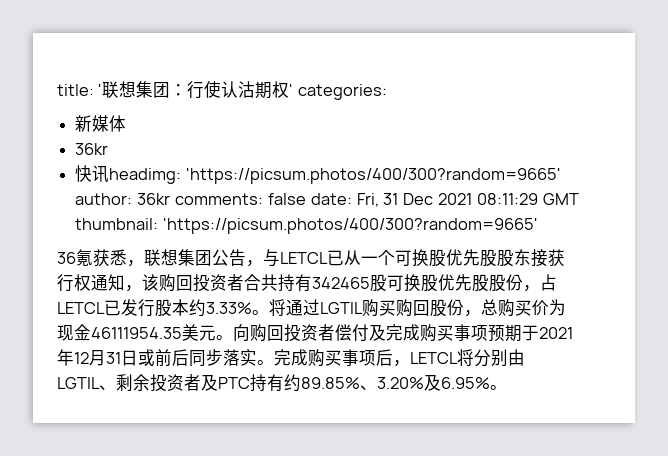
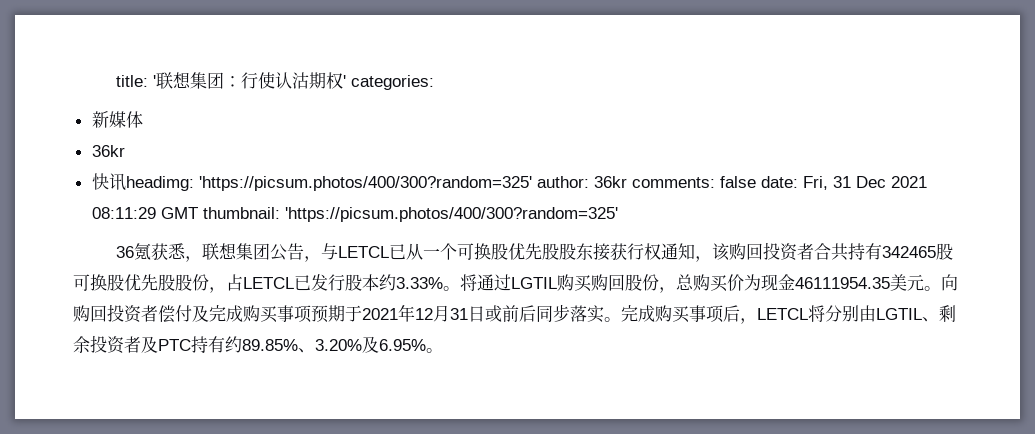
- 快讯headimg: 'https://picsum.photos/400/300?random=9665' author: 36kr comments: false date: Fri, 31 Dec 2021 08:11:29 GMT thumbnail: 'https://picsum.photos/400/300?random=9665'
+ 快讯headimg: 'https://picsum.photos/400/300?random=325' author: 36kr comments: false date: Fri, 31 Dec 2021 08:11:29 GMT thumbnail: 'https://picsum.photos/400/300?random=325'

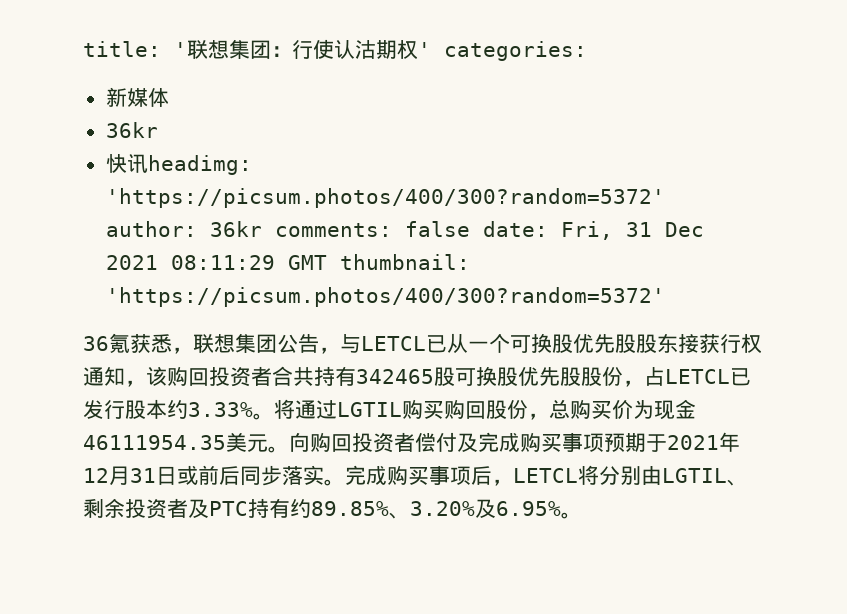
- 快讯headimg: 'https://picsum.photos/400/300?random=325' author: 36kr comments: false date: Fri, 31 Dec 2021 08:11:29 GMT thumbnail: 'https://picsum.photos/400/300?random=325'
+ 快讯headimg: 'https://picsum.photos/400/300?random=5372' author: 36kr comments: false date: Fri, 31 Dec 2021 08:11:29 GMT thumbnail: 'https://picsum.photos/400/300?random=5372'

